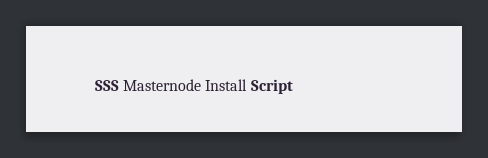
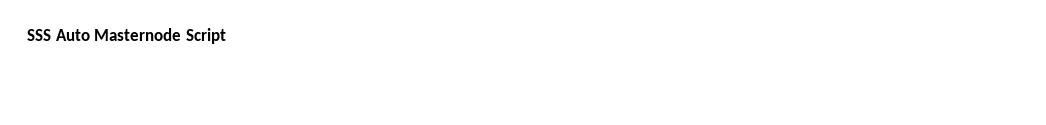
- SSS Masternode Install Script
+ SSS Auto Masternode Script

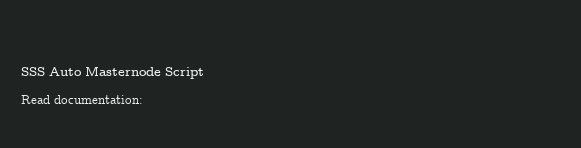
+ Read documentation:

